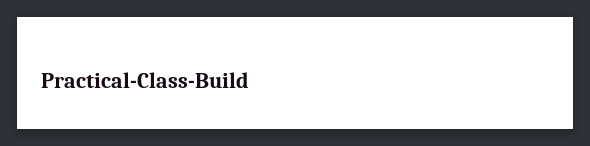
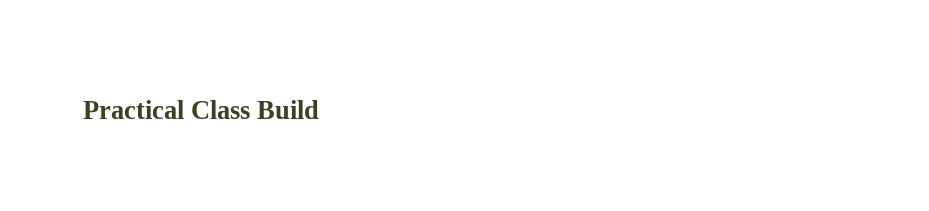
- Practical-Class-Build
+ Practical Class Build

